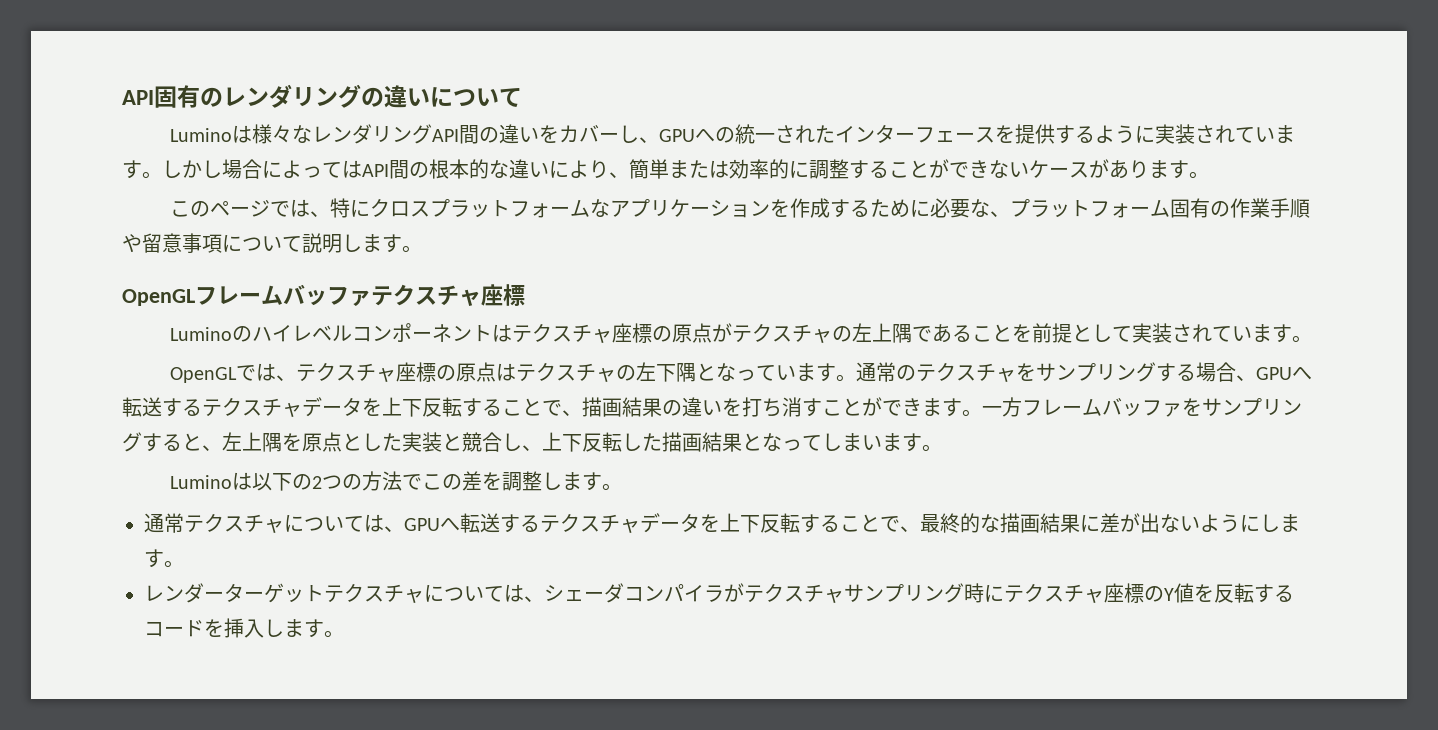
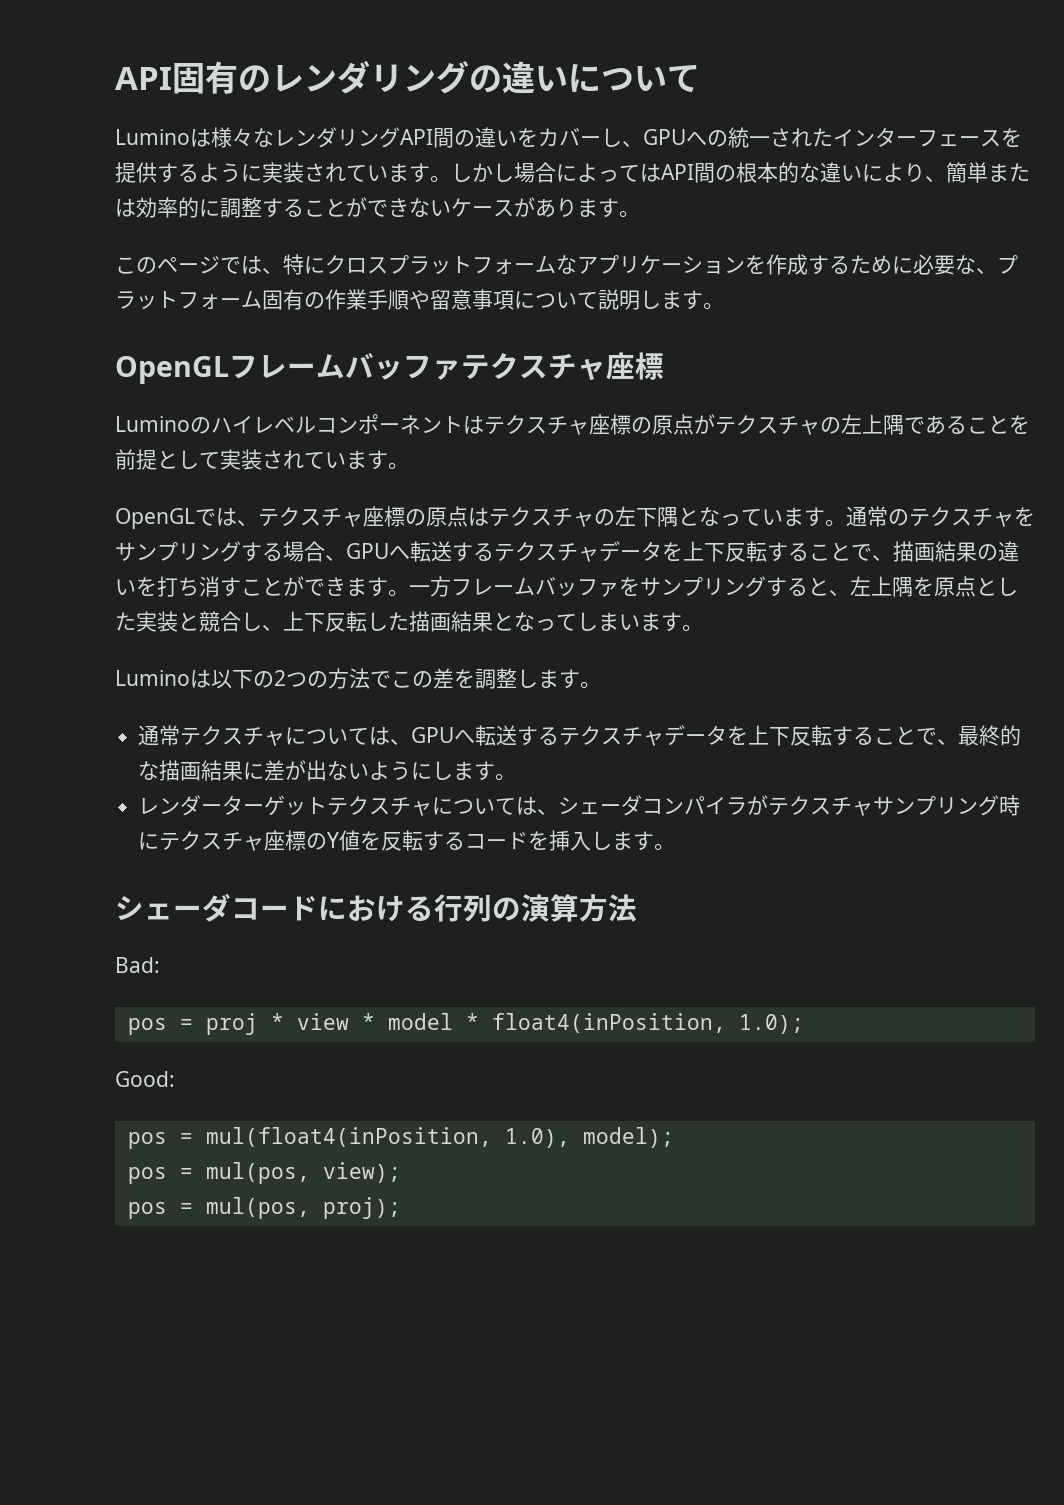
+ シェーダコードにおける行列の演算方法
+ Bad:
+ pos = proj * view * model * float4(inPosition, 1.0);
+ Good:
+ pos = mul(float4(inPosition, 1.0), model);
+ pos = mul(pos, view);
+ pos = mul(pos, proj);

